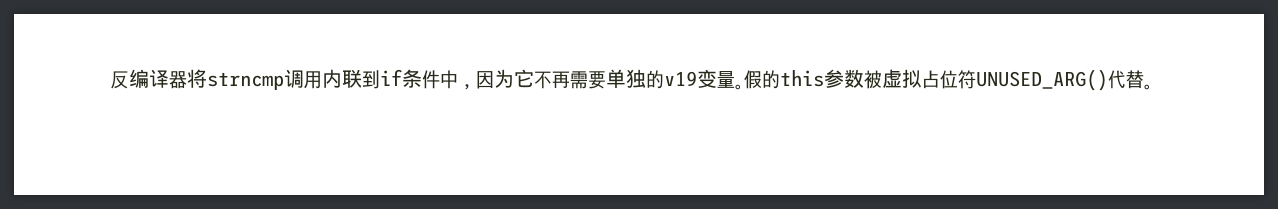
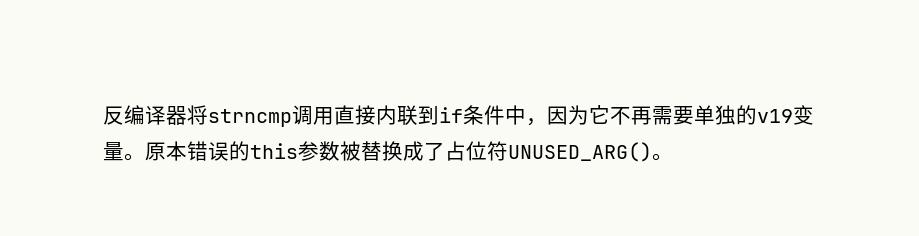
- 反编译器将strncmp调用内联到if条件中，因为它不再需要单独的v19变量。
+ 反编译器将strncmp调用直接内联到if条件中，因为它不再需要单独的v19变量。
- 假的this参数被虚拟占位符UNUSED_ARG()代替。
+ 原本错误的this参数被替换成了占位符UNUSED_ARG()。

